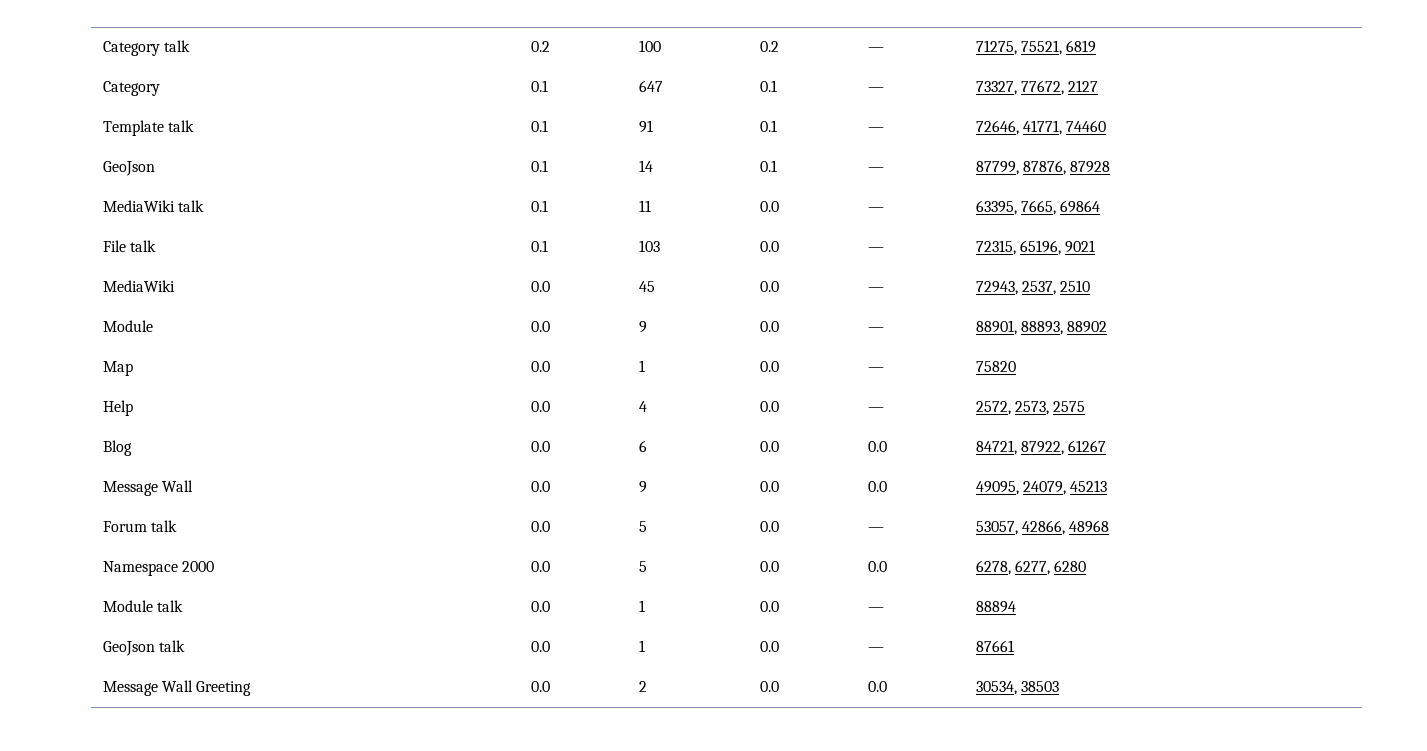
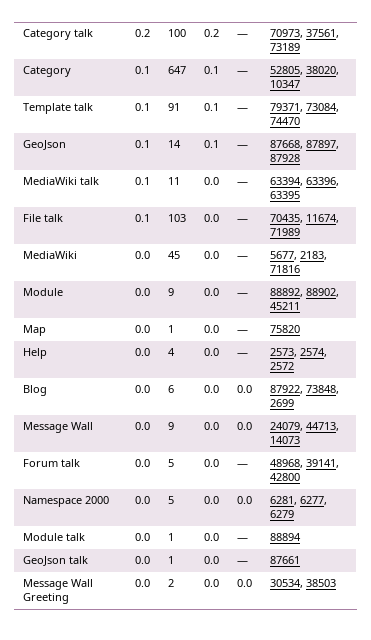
- Category talk | 0.2 | 100 | 0.2 | — | 71275, 75521, 6819
+ Category talk | 0.2 | 100 | 0.2 | — | 70973, 37561, 73189
- Category | 0.1 | 647 | 0.1 | — | 73327, 77672, 2127
+ Category | 0.1 | 647 | 0.1 | — | 52805, 38020, 10347
- Template talk | 0.1 | 91 | 0.1 | — | 72646, 41771, 74460
+ Template talk | 0.1 | 91 | 0.1 | — | 79371, 73084, 74470
- GeoJson | 0.1 | 14 | 0.1 | — | 87799, 87876, 87928
+ GeoJson | 0.1 | 14 | 0.1 | — | 87668, 87897, 87928
- MediaWiki talk | 0.1 | 11 | 0.0 | — | 63395, 7665, 69864
+ MediaWiki talk | 0.1 | 11 | 0.0 | — | 63394, 63396, 63395
- File talk | 0.1 | 103 | 0.0 | — | 72315, 65196, 9021
+ File talk | 0.1 | 103 | 0.0 | — | 70435, 11674, 71989
- MediaWiki | 0.0 | 45 | 0.0 | — | 72943, 2537, 2510
+ MediaWiki | 0.0 | 45 | 0.0 | — | 5677, 2183, 71816
- Module | 0.0 | 9 | 0.0 | — | 88901, 88893, 88902
+ Module | 0.0 | 9 | 0.0 | — | 88892, 88902, 45211
- Help | 0.0 | 4 | 0.0 | — | 2572, 2573, 2575
+ Help | 0.0 | 4 | 0.0 | — | 2573, 2574, 2572
- Blog | 0.0 | 6 | 0.0 | 0.0 | 84721, 87922, 61267
+ Blog | 0.0 | 6 | 0.0 | 0.0 | 87922, 73848, 2699
- Message Wall | 0.0 | 9 | 0.0 | 0.0 | 49095, 24079, 45213
+ Message Wall | 0.0 | 9 | 0.0 | 0.0 | 24079, 44713, 14073
- Forum talk | 0.0 | 5 | 0.0 | — | 53057, 42866, 48968
+ Forum talk | 0.0 | 5 | 0.0 | — | 48968, 39141, 42800
- Namespace 2000 | 0.0 | 5 | 0.0 | 0.0 | 6278, 6277, 6280
+ Namespace 2000 | 0.0 | 5 | 0.0 | 0.0 | 6281, 6277, 6279

